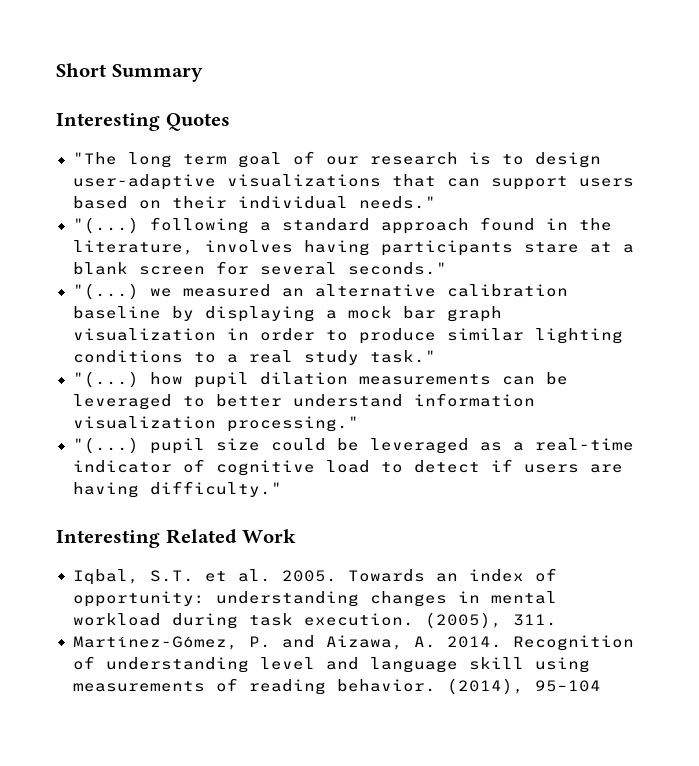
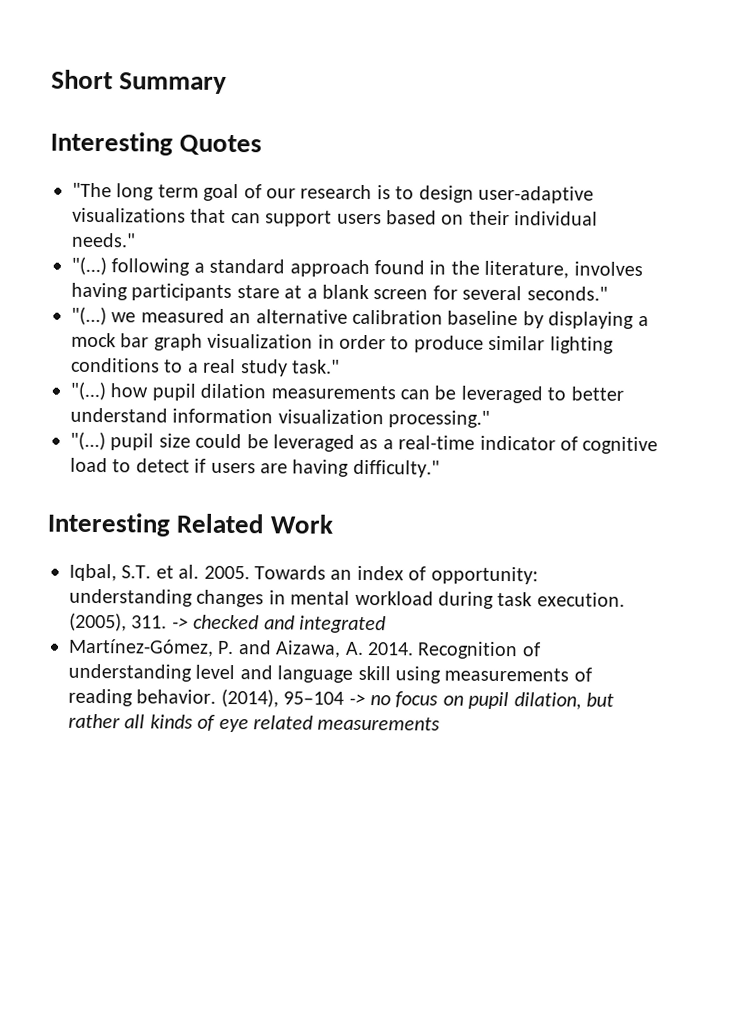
- (2005), 311.
+ (2005), 311. -> checked and integrated
- (2014), 95–104
+ (2014), 95–104 -> no focus on pupil dilation, but rather all kinds of eye related measurements

